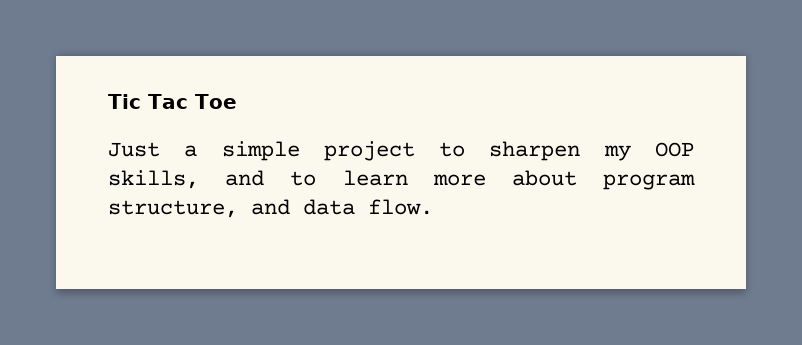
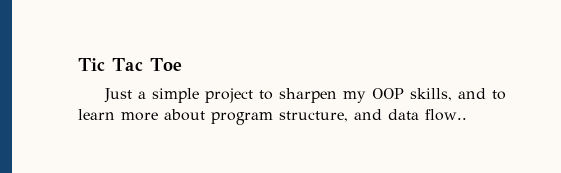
- Just a simple project to sharpen my OOP skills, and to learn more about program structure, and data flow.
+ Just a simple project to sharpen my OOP skills, and to learn more about program structure, and data flow..

